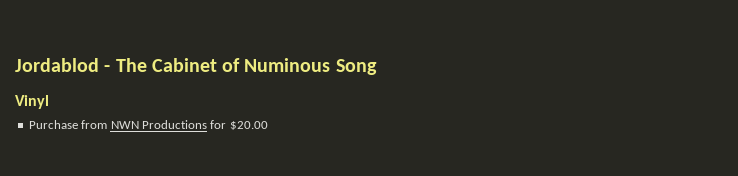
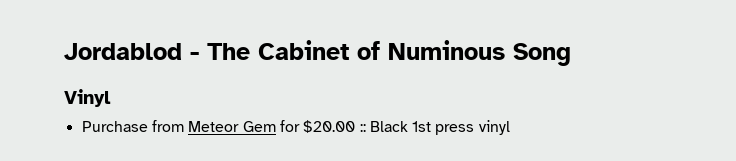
- Purchase from NWN Productions for $20.00
+ Purchase from Meteor Gem for $20.00 :: Black 1st press vinyl

